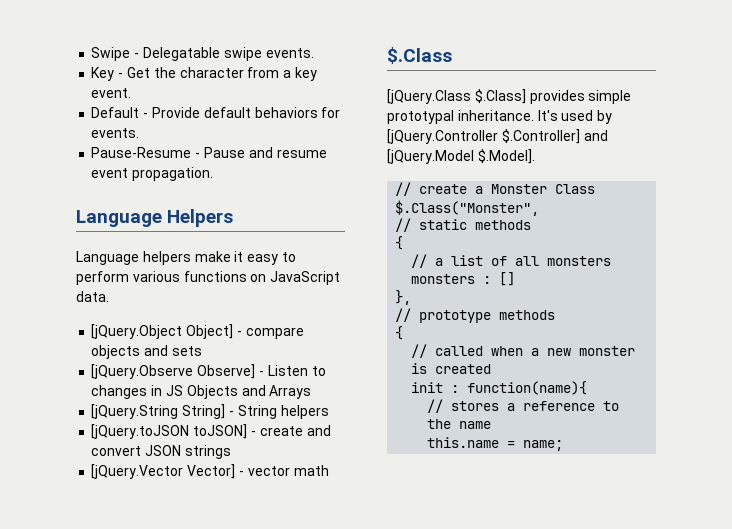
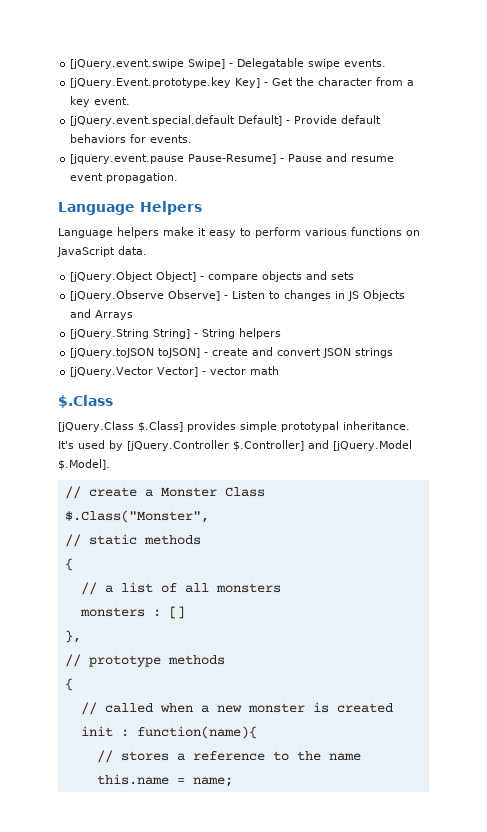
- Swipe - Delegatable swipe events.
+ [jQuery.event.swipe Swipe] - Delegatable swipe events.
- Key - Get the character from a key event.
+ [jQuery.Event.prototype.key Key] - Get the character from a key event.
- Default - Provide default behaviors for events.
+ [jQuery.event.special.default Default] - Provide default behaviors for events.
- Pause-Resume - Pause and resume event propagation.
+ [jquery.event.pause Pause-Resume] - Pause and resume event propagation.

